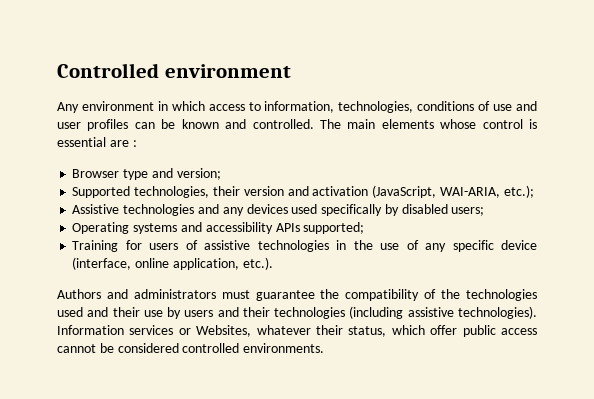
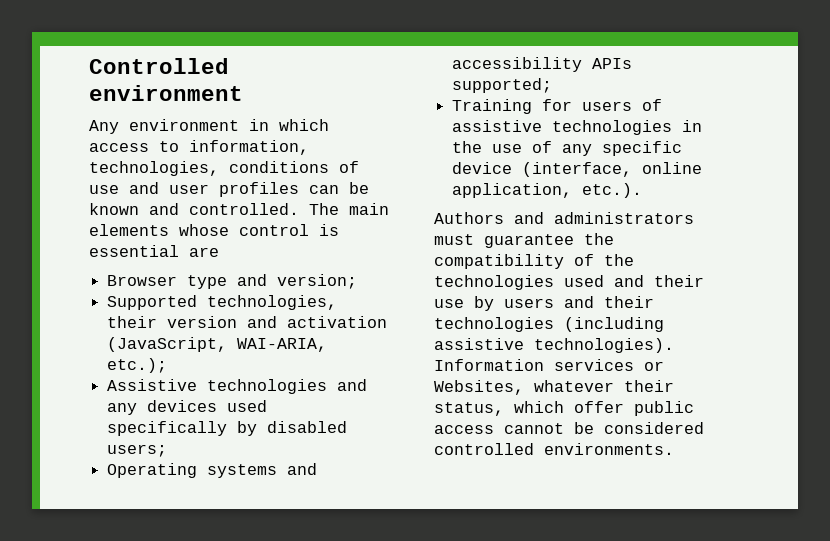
- The main elements whose control is essential are :
+ The main elements whose control is essential are

